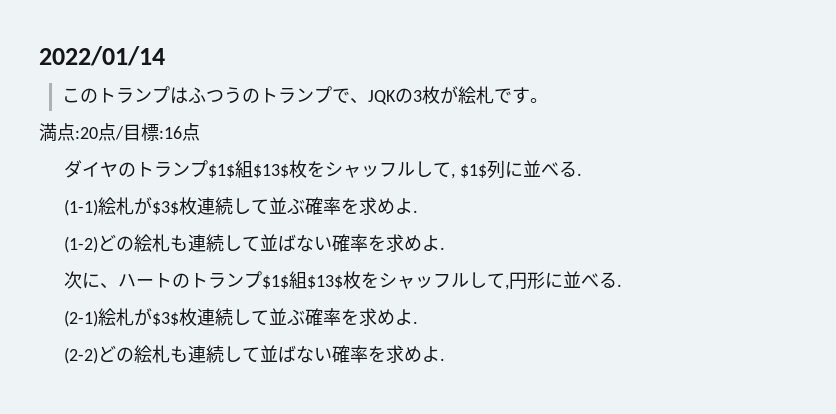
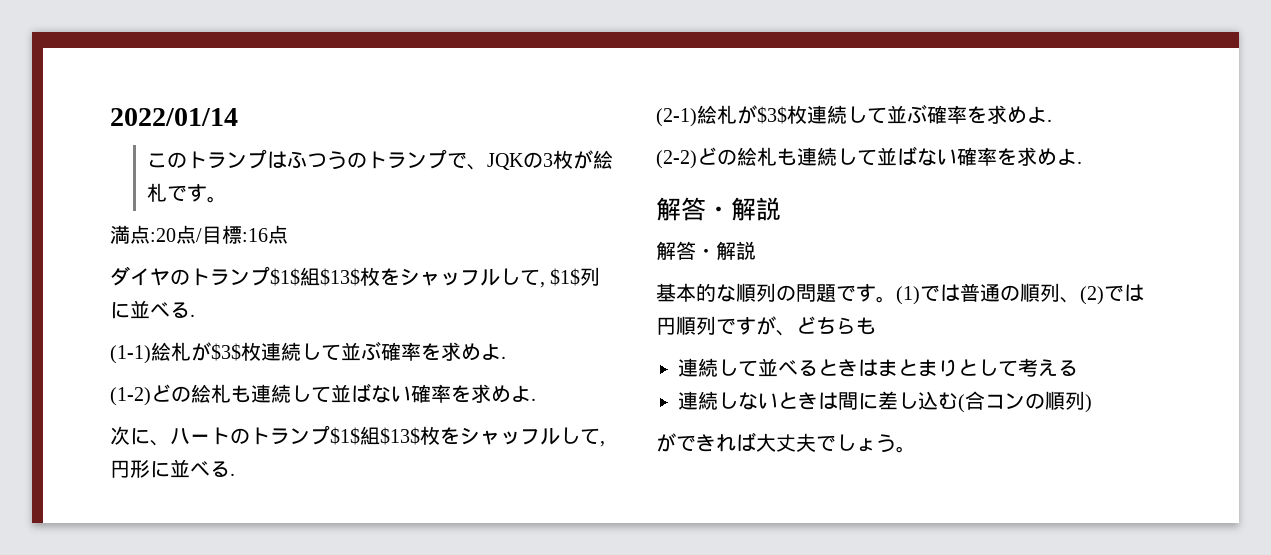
  (2-2)どの絵札も連続して並ばない確率を求めよ.
+ 解答・解説
+ 解答・解説
+ 基本的な順列の問題です。(1)では普通の順列、(2)では円順列ですが、どちらも
+ 連続して並べるときはまとまりとして考える
+ 連続しないときは間に差し込む(合コンの順列)
+ ができれば大丈夫でしょう。

